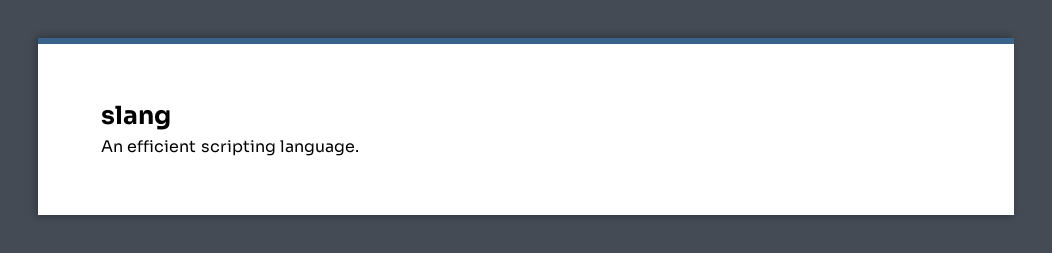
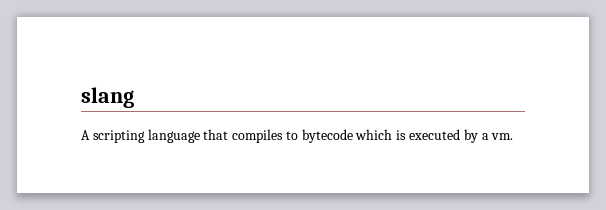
- An efficient scripting language.
+ A scripting language that compiles to bytecode which is executed by a vm.

